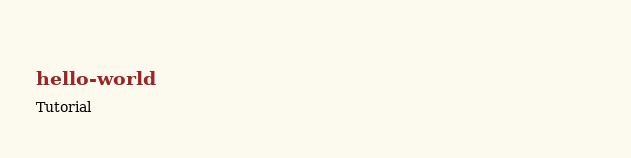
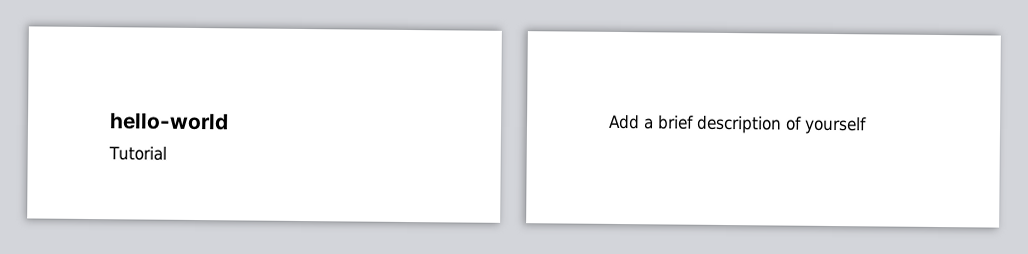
+ Add a brief description of yourself

